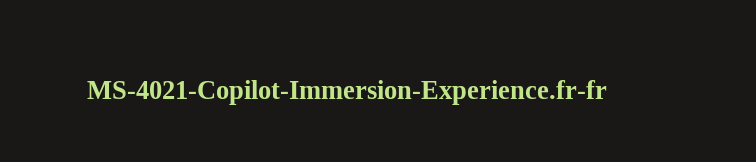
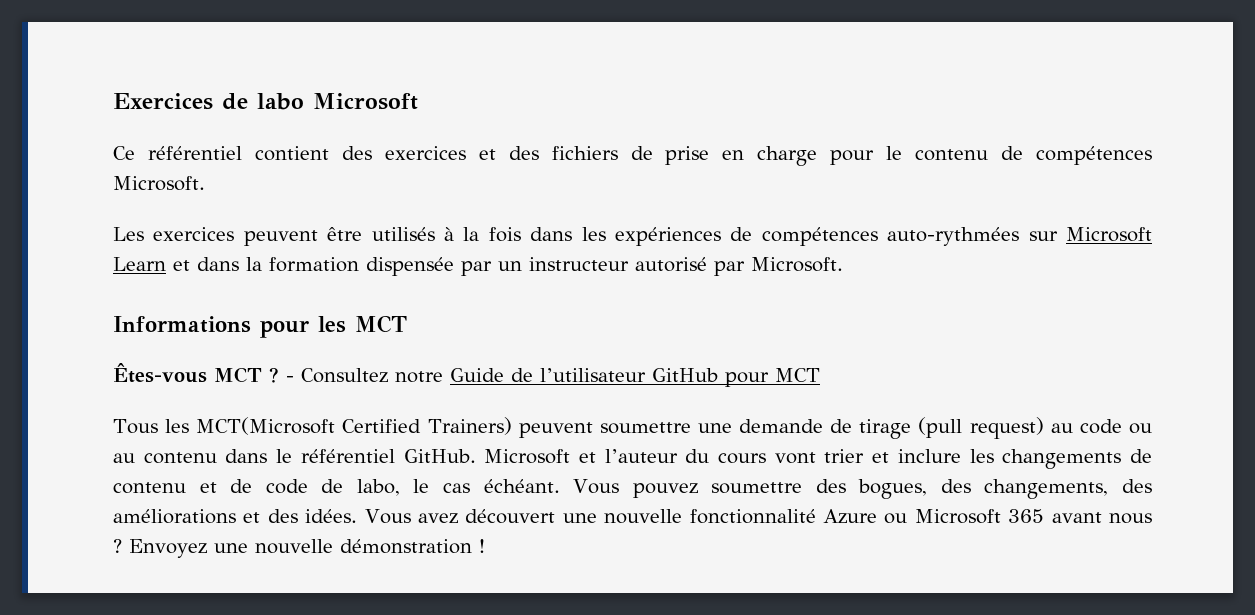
- MS-4021-Copilot-Immersion-Experience.fr-fr
+ Exercices de labo Microsoft
+ Ce référentiel contient des exercices et des fichiers de prise en charge pour le contenu de compétences Microsoft.
+ Les exercices peuvent être utilisés à la fois dans les expériences de compétences auto-rythmées sur Microsoft Learn et dans la formation dispensée par un instructeur autorisé par Microsoft.
+ Informations pour les MCT
+ Êtes-vous MCT ? - Consultez notre Guide de l’utilisateur GitHub pour MCT
+ Tous les MCT(Microsoft Certified Trainers) peuvent soumettre une demande de tirage (pull request) au code ou au contenu dans le référentiel GitHub. Microsoft et l’auteur du cours vont trier et inclure les changements de contenu et de code de labo, le cas échéant. Vous pouvez soumettre des bogues, des changements, des améliorations et des idées. Vous avez découvert une nouvelle fonctionnalité Azure ou Microsoft 365 avant nous ? Envoyez une nouvelle démonstration !

